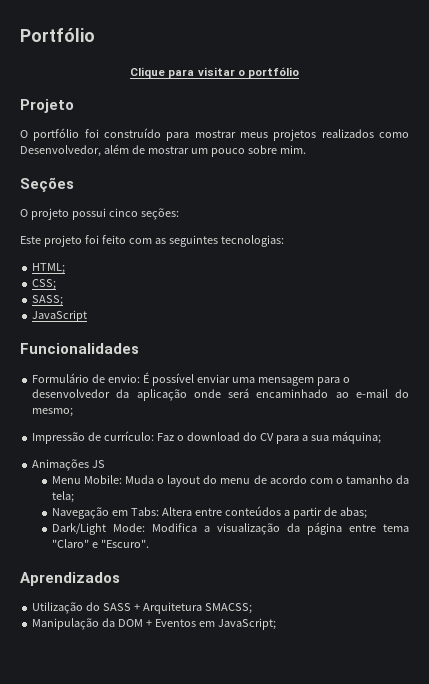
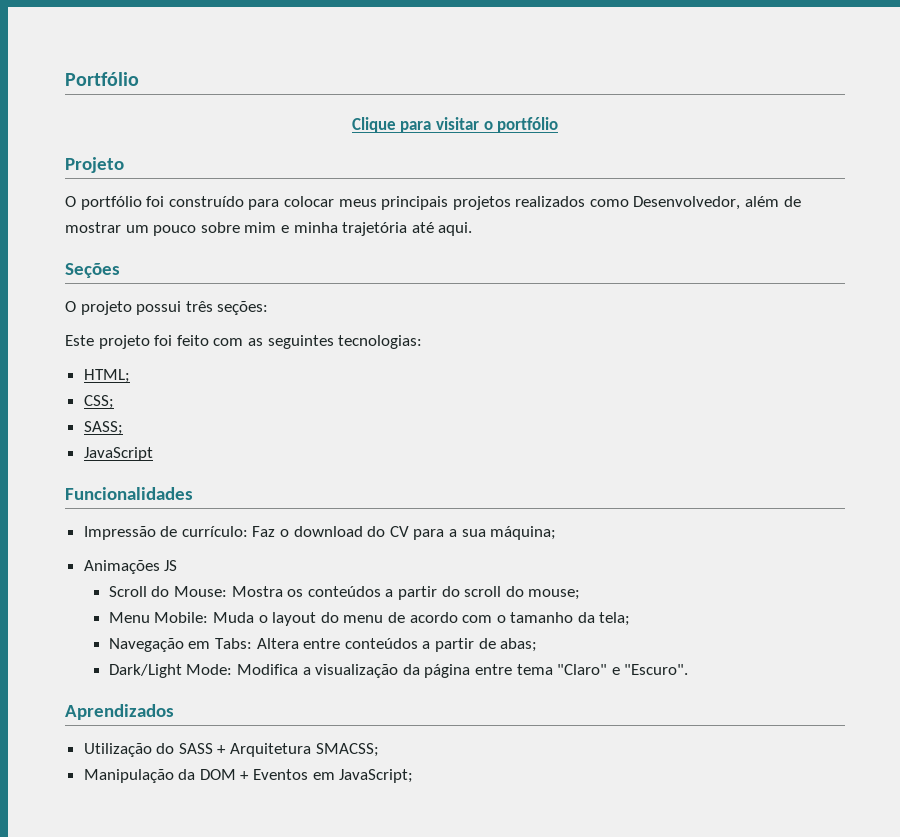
- O portfólio foi construído para mostrar meus projetos realizados como Desenvolvedor, além de mostrar um pouco sobre mim.
+ O portfólio foi construído para colocar meus principais projetos realizados como Desenvolvedor, além de mostrar um pouco sobre mim e minha trajetória até aqui.
- O projeto possui cinco seções:
+ O projeto possui três seções:
- Formulário de envio: É possível enviar uma mensagem para o desenvolvedor da aplicação onde será encaminhado ao e-mail do mesmo;
+ Scroll do Mouse: Mostra os conteúdos a partir do scroll do mouse;

